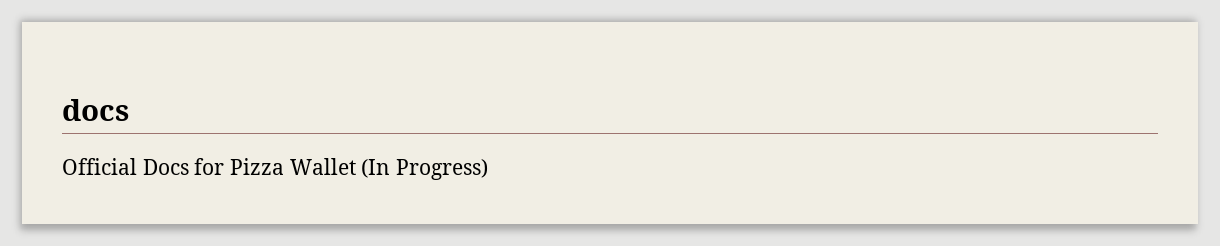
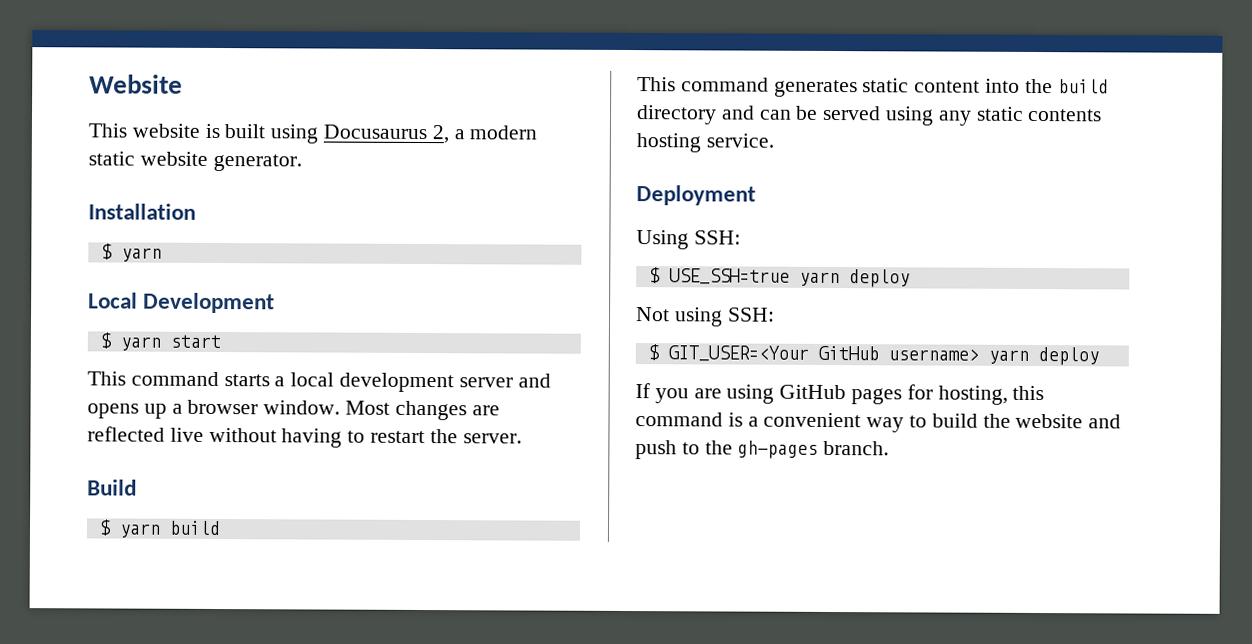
- docs
- Official Docs for Pizza Wallet (In Progress)
+ Website
+ This website is built using Docusaurus 2, a modern static website generator.
+ Installation
+ $ yarn
+ Local Development
+ $ yarn start
+ This command starts a local development server and opens up a browser window. Most changes are reflected live without having to restart the server.
+ Build
+ $ yarn build
+ This command generates static content into the build directory and can be served using any static contents hosting service.
+ Deployment
+ Using SSH:
+ $ USE_SSH=true yarn deploy
+ Not using SSH:
+ $ GIT_USER=<Your GitHub username> yarn deploy
+ If you are using GitHub pages for hosting, this command is a convenient way to build the website and push to the gh-pages branch.

